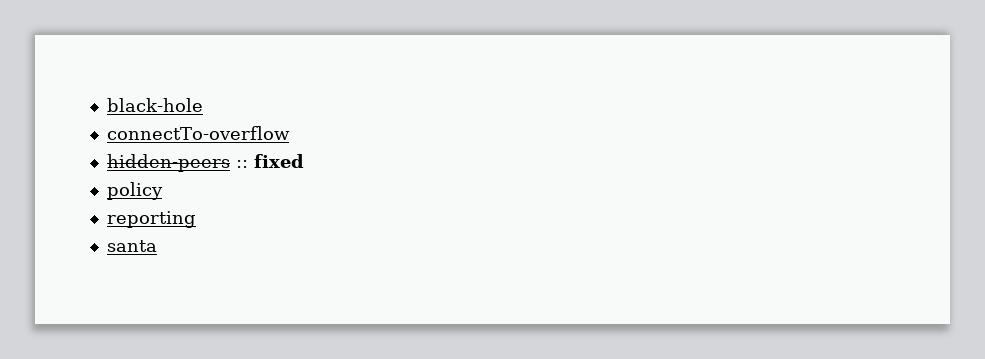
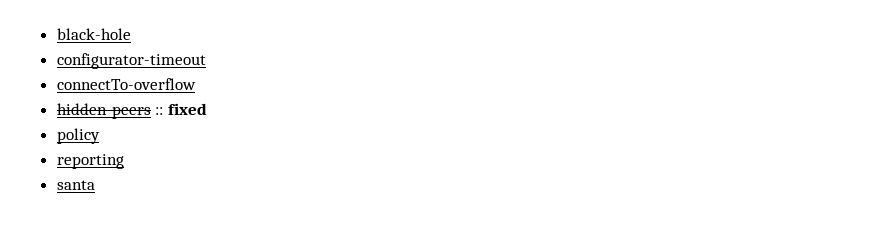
+ configurator-timeout

